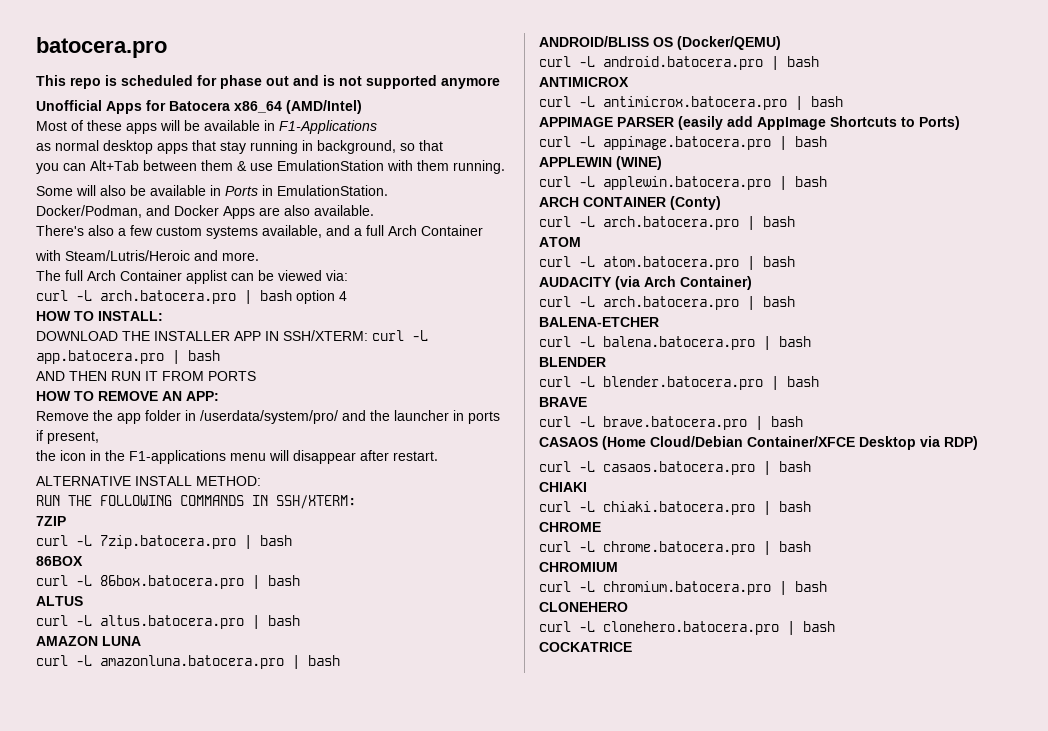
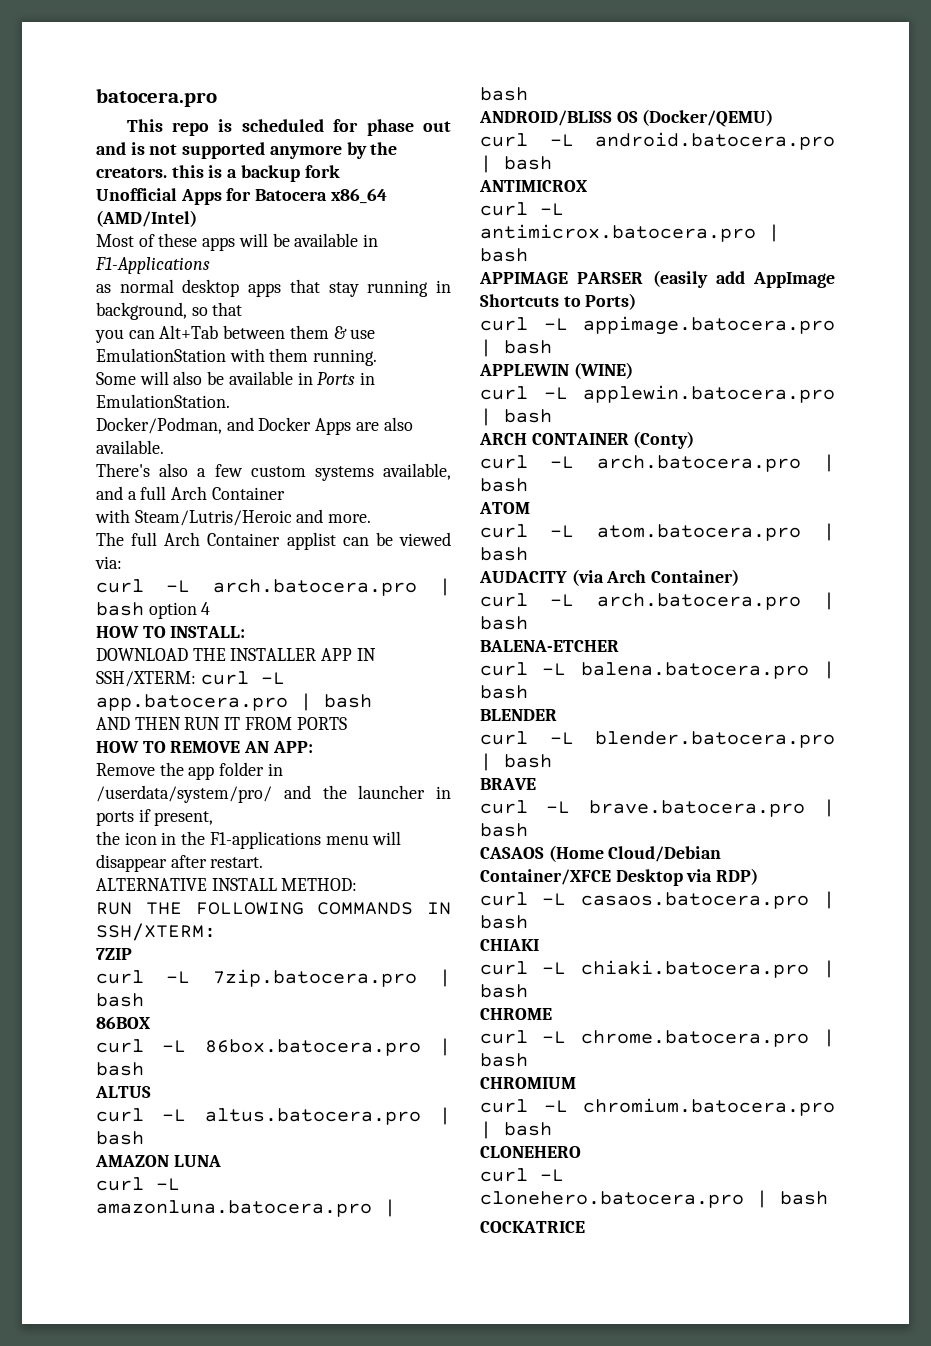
- This repo is scheduled for phase out and is not supported anymore
+ This repo is scheduled for phase out and is not supported anymore by the creators. this is a backup fork

